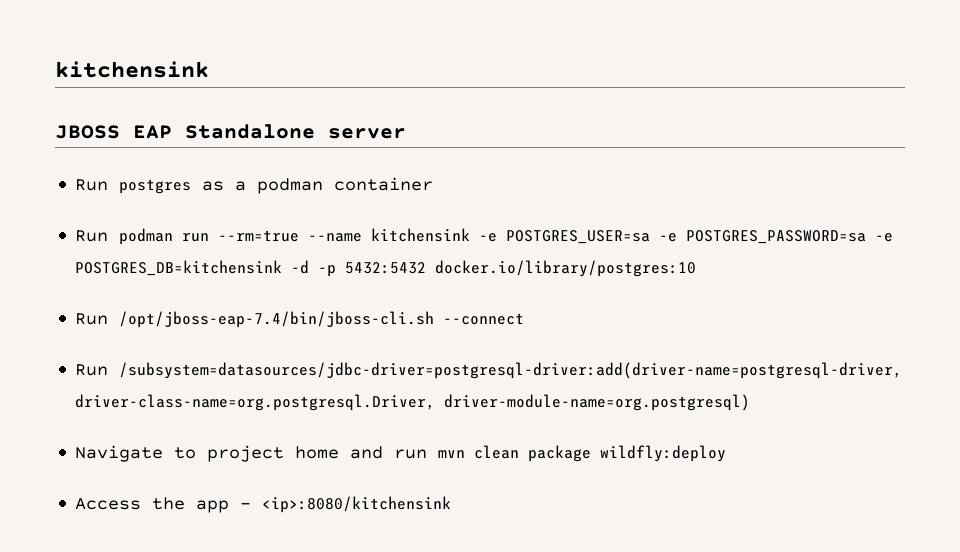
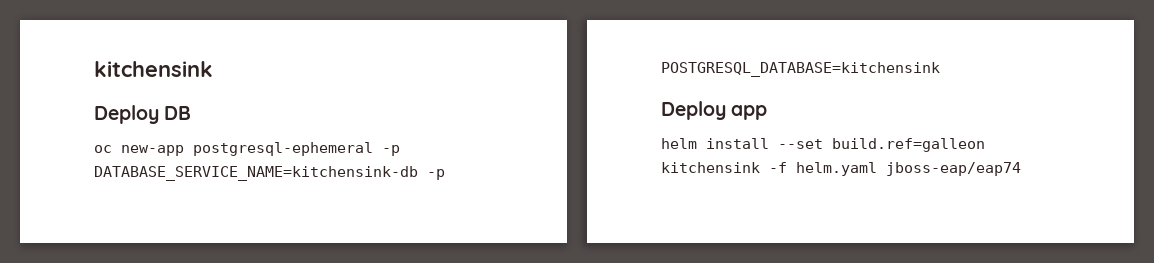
- JBOSS EAP Standalone server
- Run postgres as a podman container
- Run podman run --rm=true --name kitchensink -e POSTGRES_USER=sa -e POSTGRES_PASSWORD=sa -e POSTGRES_DB=kitchensink -d -p 5432:5432 docker.io/library/postgres:10
- Run /opt/jboss-eap-7.4/bin/jboss-cli.sh --connect
- Run /subsystem=datasources/jdbc-driver=postgresql-driver:add(driver-name=postgresql-driver, driver-class-name=org.postgresql.Driver, driver-module-name=org.postgresql)
- Navigate to project home and run mvn clean package wildfly:deploy
- Access the app - <ip>:8080/kitchensink
+ Deploy DB
+ oc new-app postgresql-ephemeral -p DATABASE_SERVICE_NAME=kitchensink-db -p POSTGRESQL_DATABASE=kitchensink
+ Deploy app
+ helm install --set build.ref=galleon kitchensink -f helm.yaml jboss-eap/eap74

